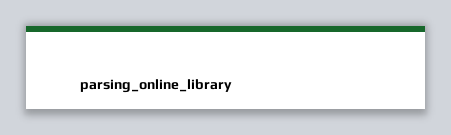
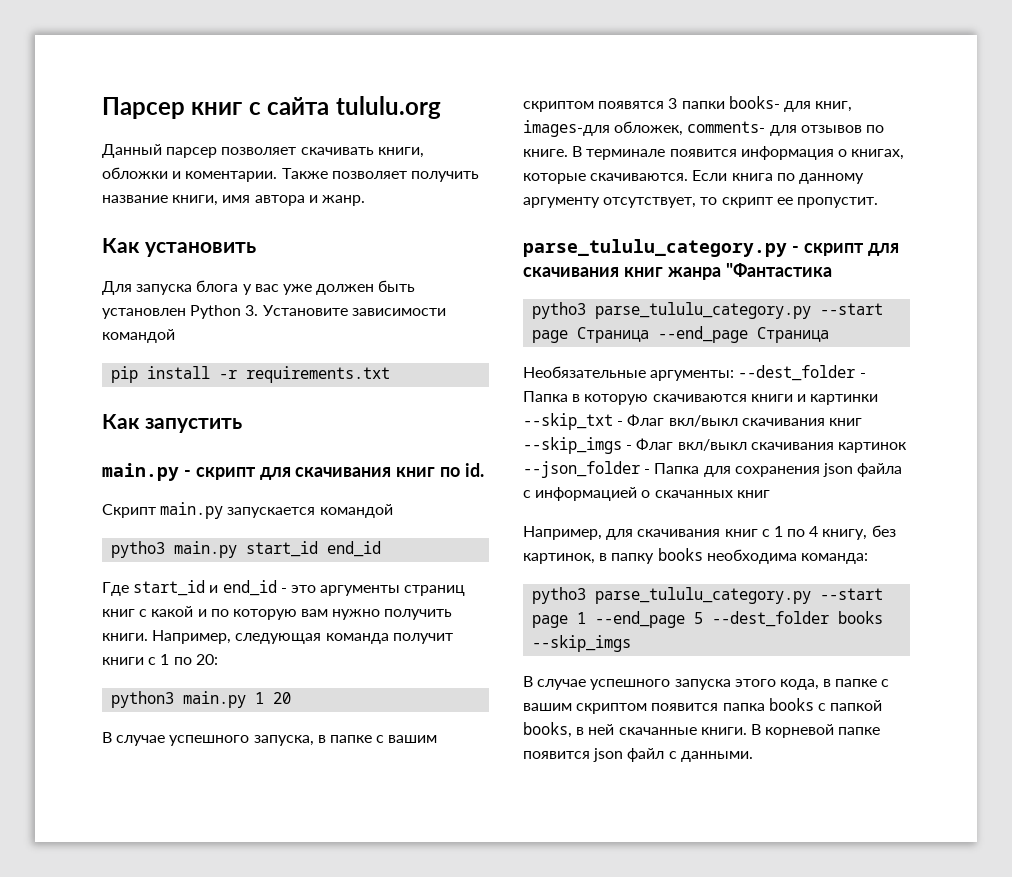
- parsing_online_library
+ Парсер книг с сайта tululu.org
+ Данный парсер позволяет скачивать книги, обложки и коментарии. Также позволяет получить название книги, имя автора и жанр.
+ Как установить
+ Для запуска блога у вас уже должен быть установлен Python 3. Установите зависимости командой
+ pip install -r requirements.txt
+ Как запустить
+ main.py - скрипт для скачивания книг по id.
+ Скрипт main.py запускается командой
+ pytho3 main.py start_id end_id
+ Где start_id и end_id - это аргументы страниц книг с какой и по которую вам нужно получить книги. Например, следующая команда получит книги с 1 по 20:
+ python3 main.py 1 20
+ В случае успешного запуска, в папке с вашим скриптом появятся 3 папки books- для книг, images-для обложек, comments- для отзывов по книге. В терминале появится информация о книгах, которые скачиваются. Если книга по данному аргументу отсутствует, то скрипт ее пропустит.
+ parse_tululu_category.py - скрипт для скачивания книг жанра "Фантастика
+ pytho3 parse_tululu_category.py --start page Страница --end_page Страница
+ Необязательные аргументы: --dest_folder - Папка в которую скачиваются книги и картинки --skip_txt - Флаг вкл/выкл скачивания книг --skip_imgs - Флаг вкл/выкл скачивания картинок --json_folder - Папка для сохранения json файла с информацией о скачанных книг
+ Например, для скачивания книг с 1 по 4 книгу, без картинок, в папку books необходима команда:
+ pytho3 parse_tululu_category.py --start page 1 --end_page 5 --dest_folder books --skip_imgs
+ В случае успешного запуска этого кода, в папке с вашим скриптом появится папка books с папкой books, в ней скачанные книги. В корневой папке появится json файл с данными.

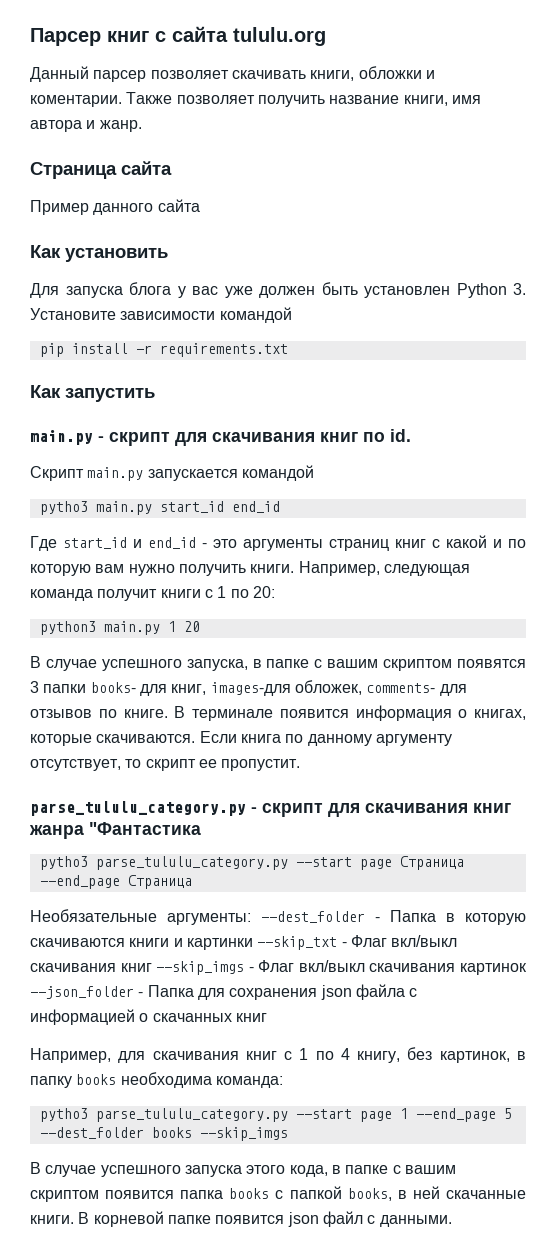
+ Страница сайта
+ Пример данного сайта

